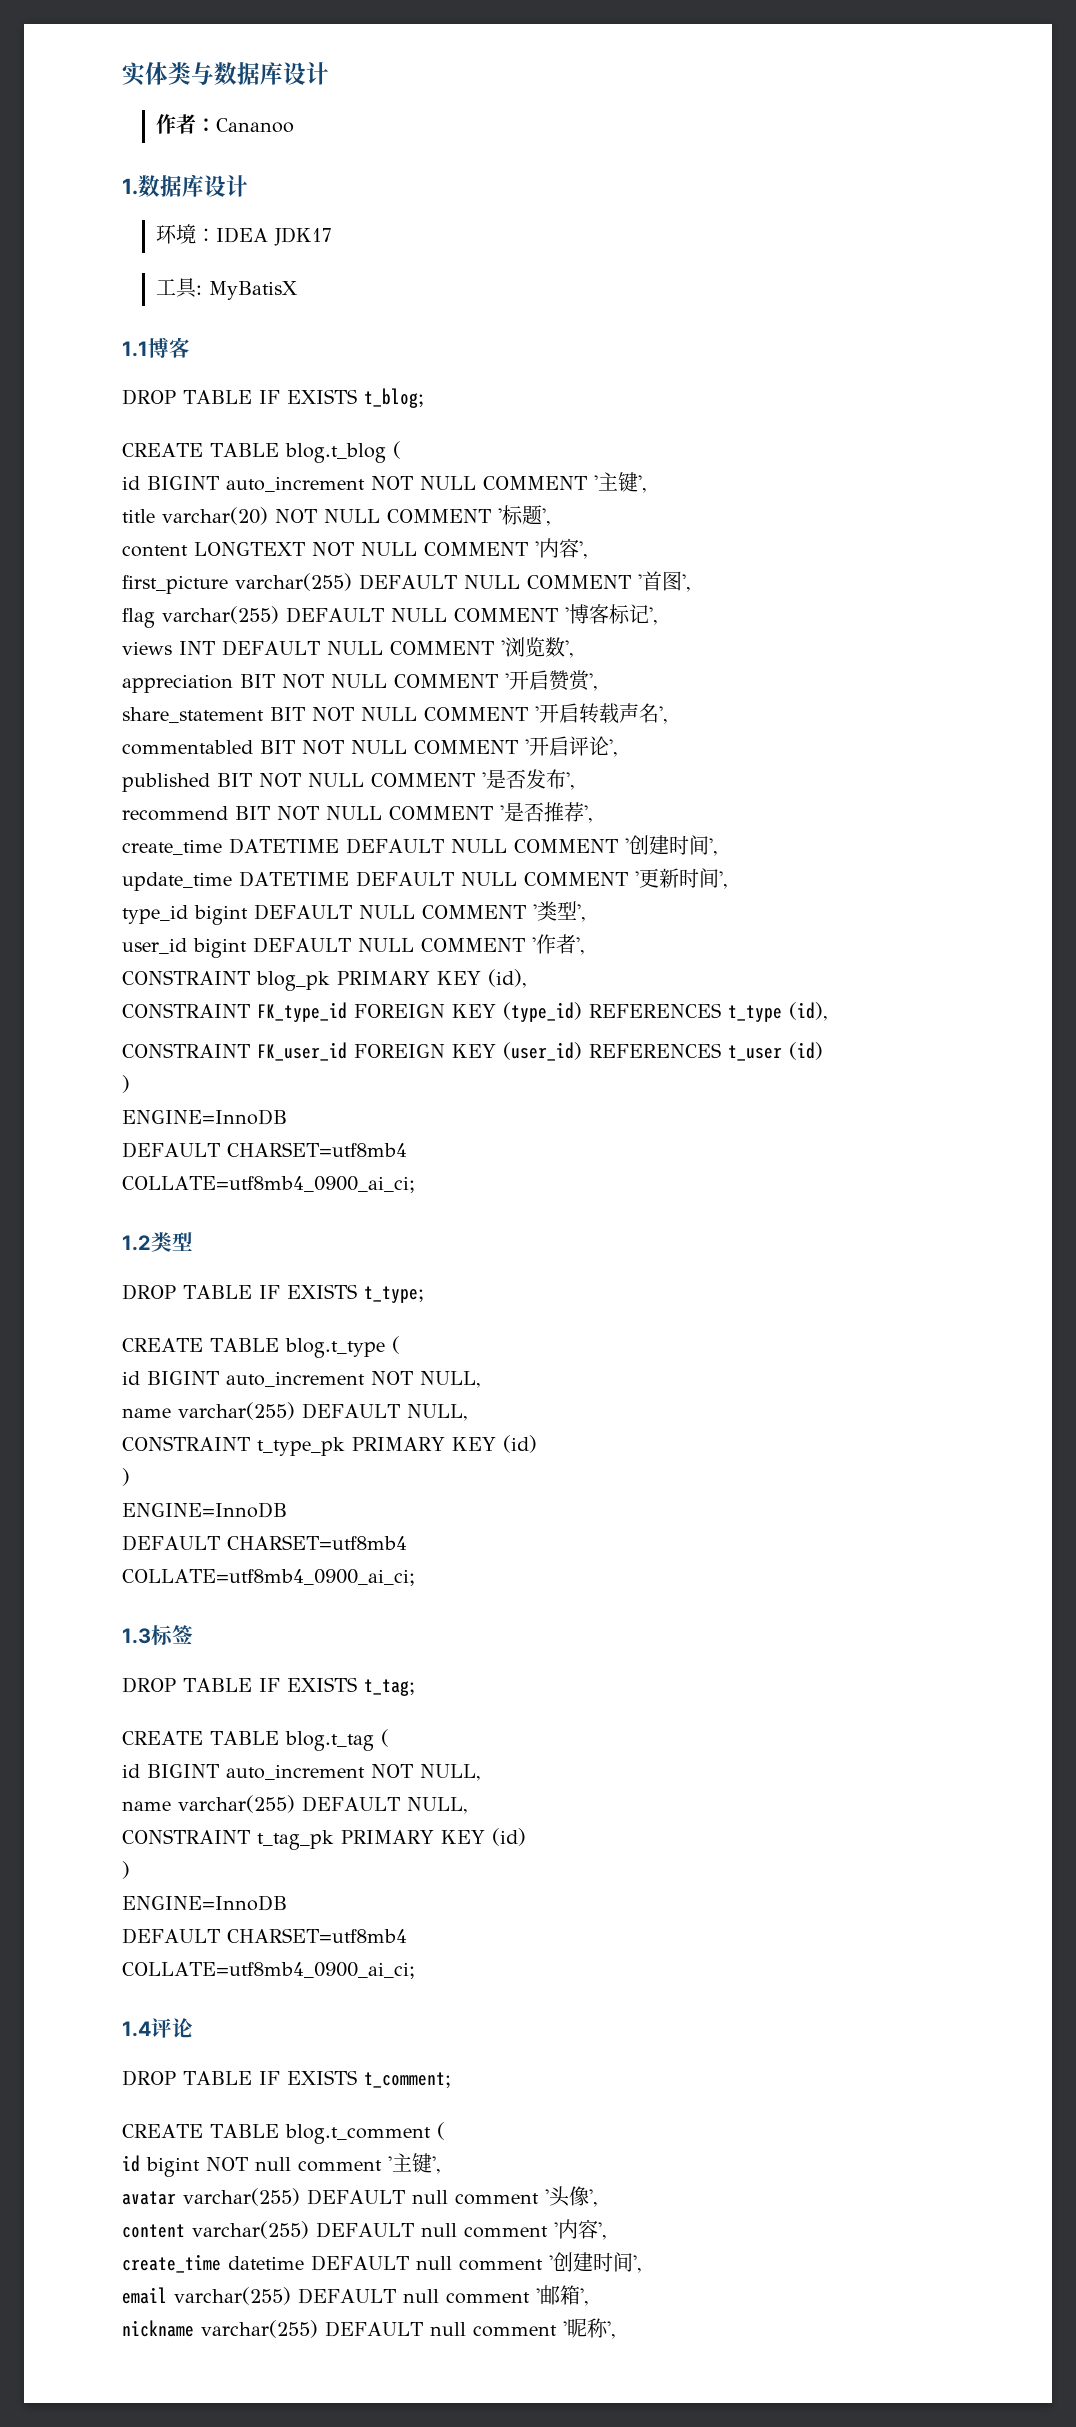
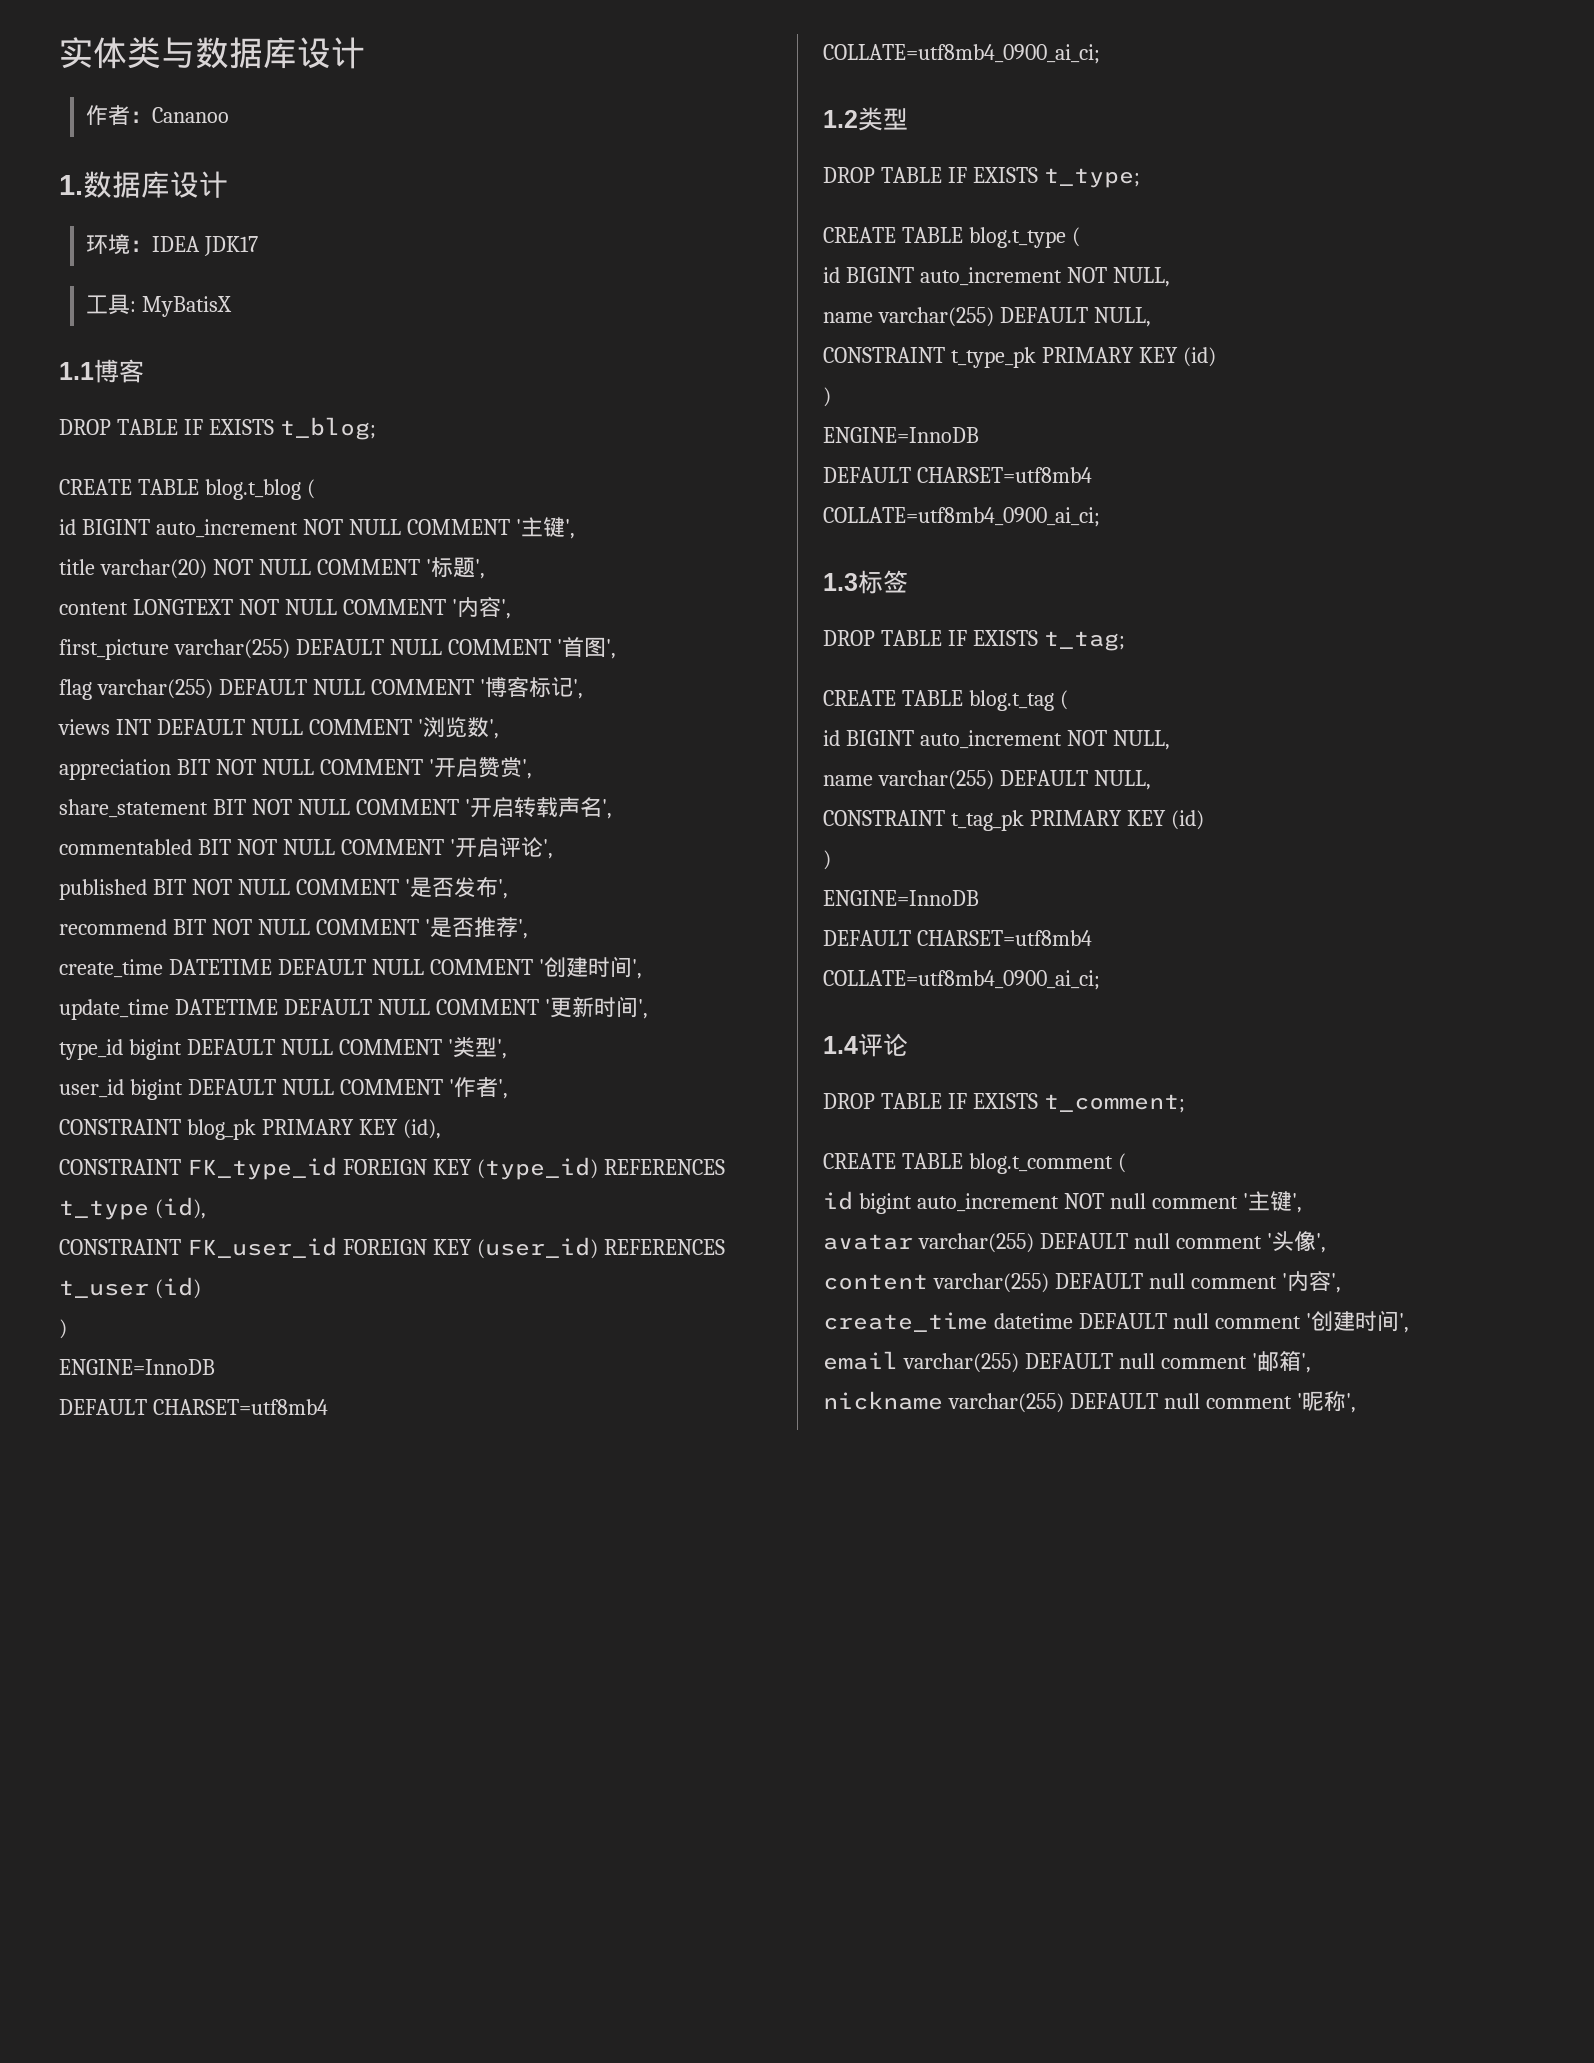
- id bigint NOT null comment '主键',
+ id bigint auto_increment NOT null comment '主键',

